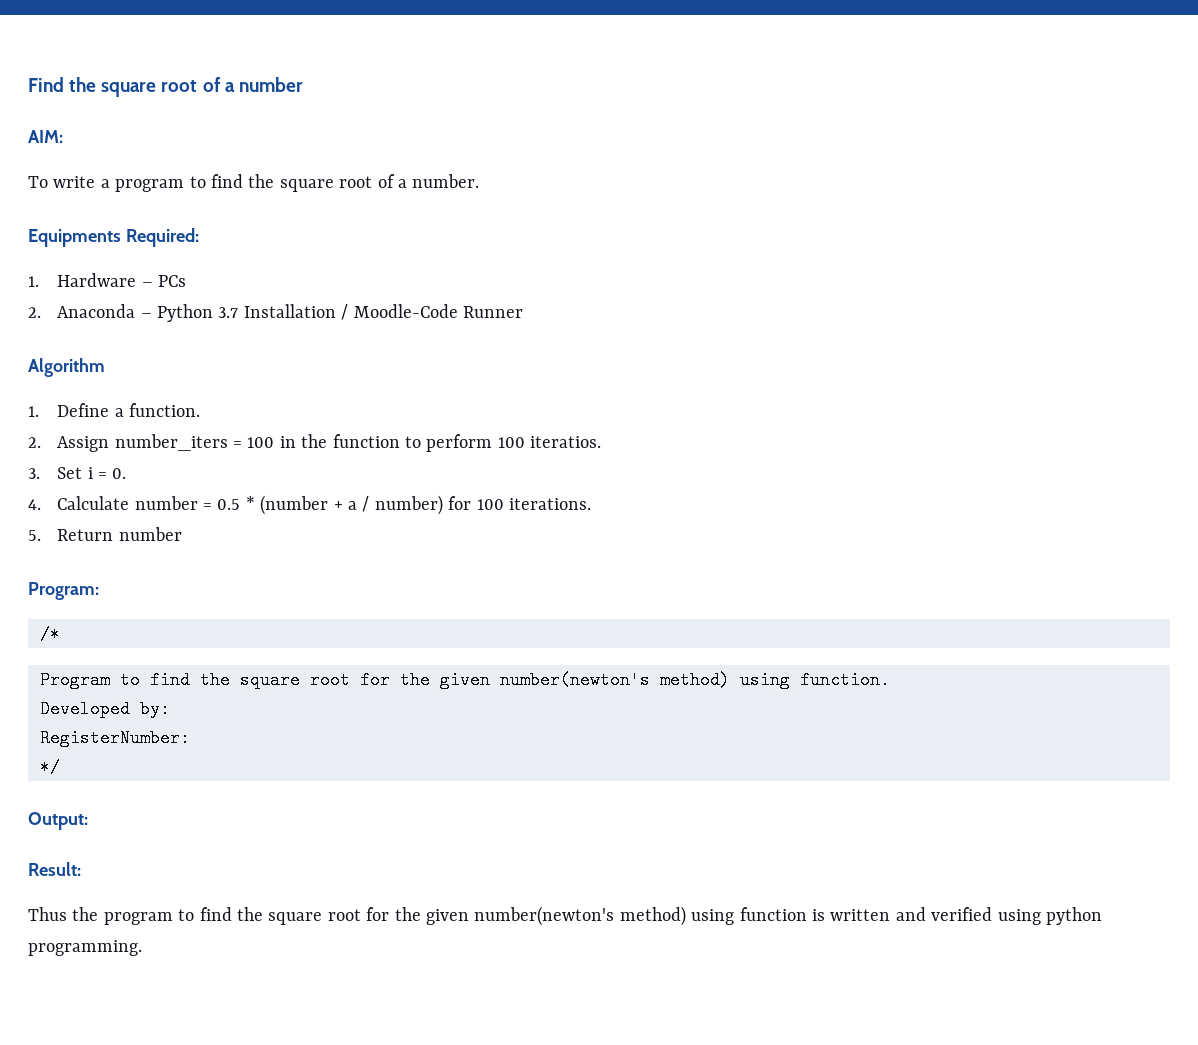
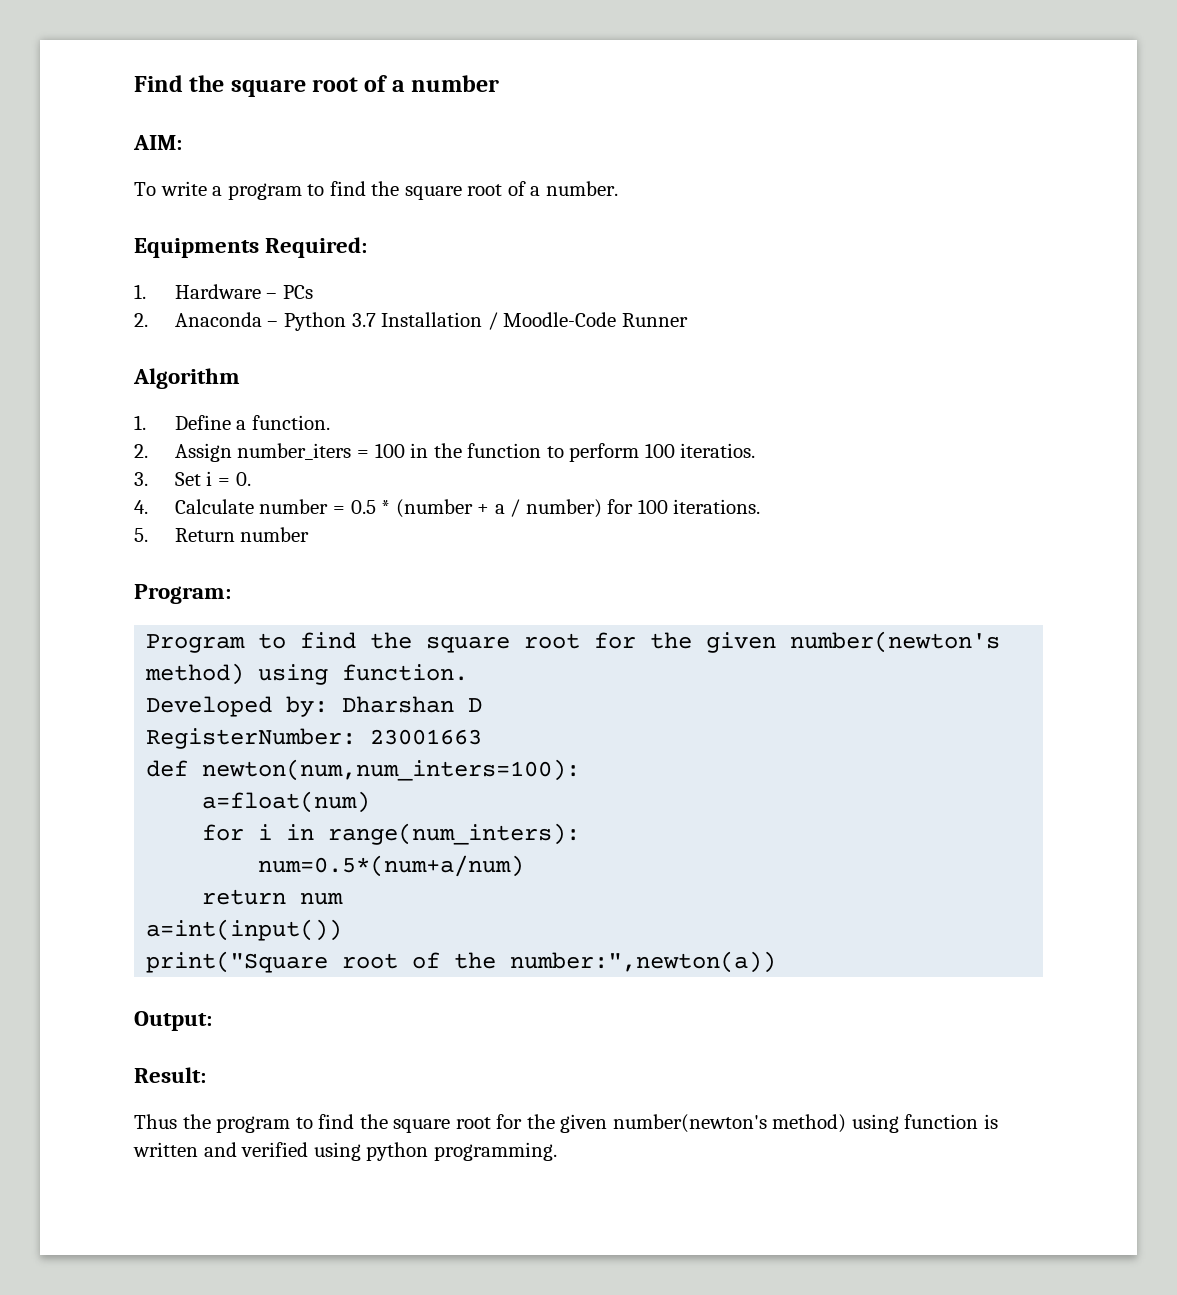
- /*
- Developed by:
+ Developed by: Dharshan D
- RegisterNumber:
- */
+ RegisterNumber: 23001663
+ def newton(num,num_inters=100):
+ a=float(num)
+ for i in range(num_inters):
+ num=0.5*(num+a/num)
+ return num
+ a=int(input())
+ print("Square root of the number:",newton(a))

